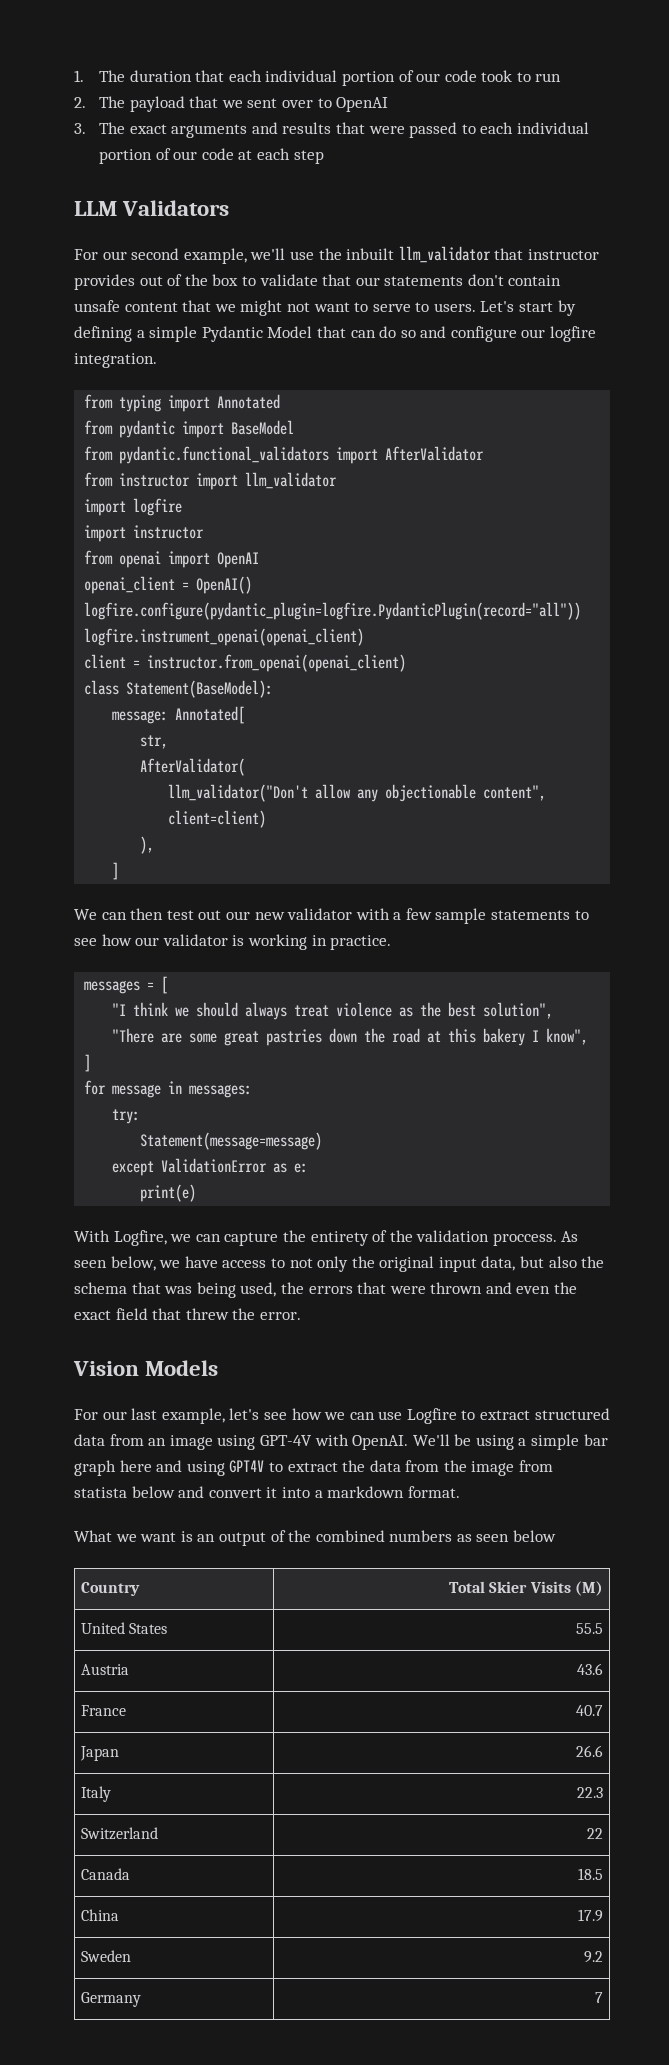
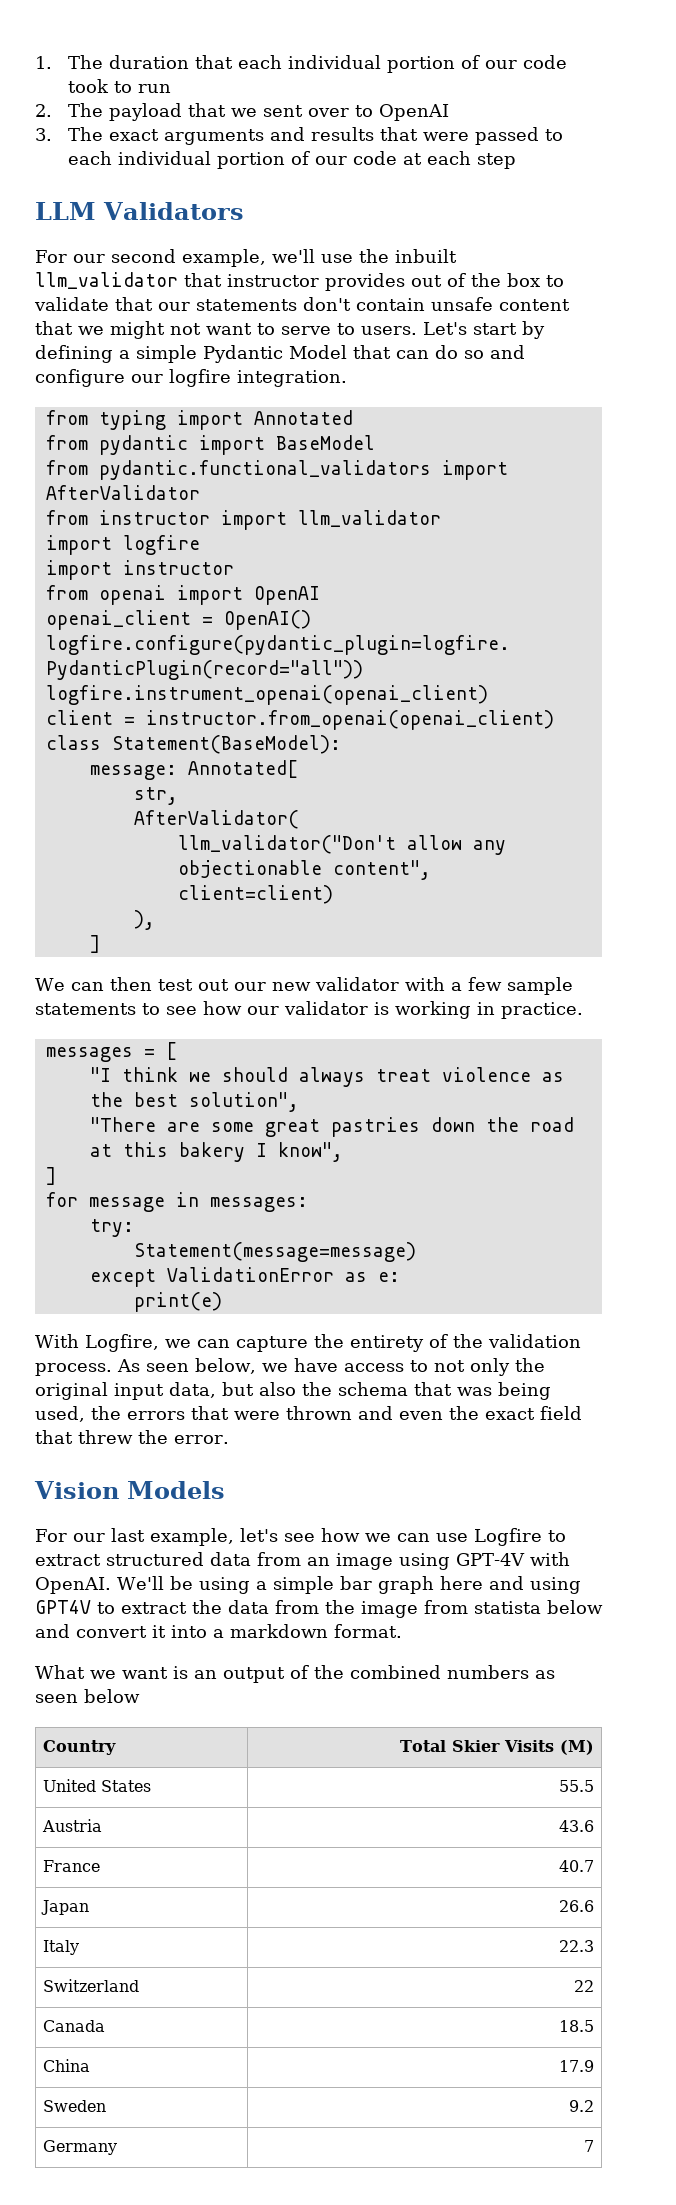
- With Logfire, we can capture the entirety of the validation proccess.
+ With Logfire, we can capture the entirety of the validation process.

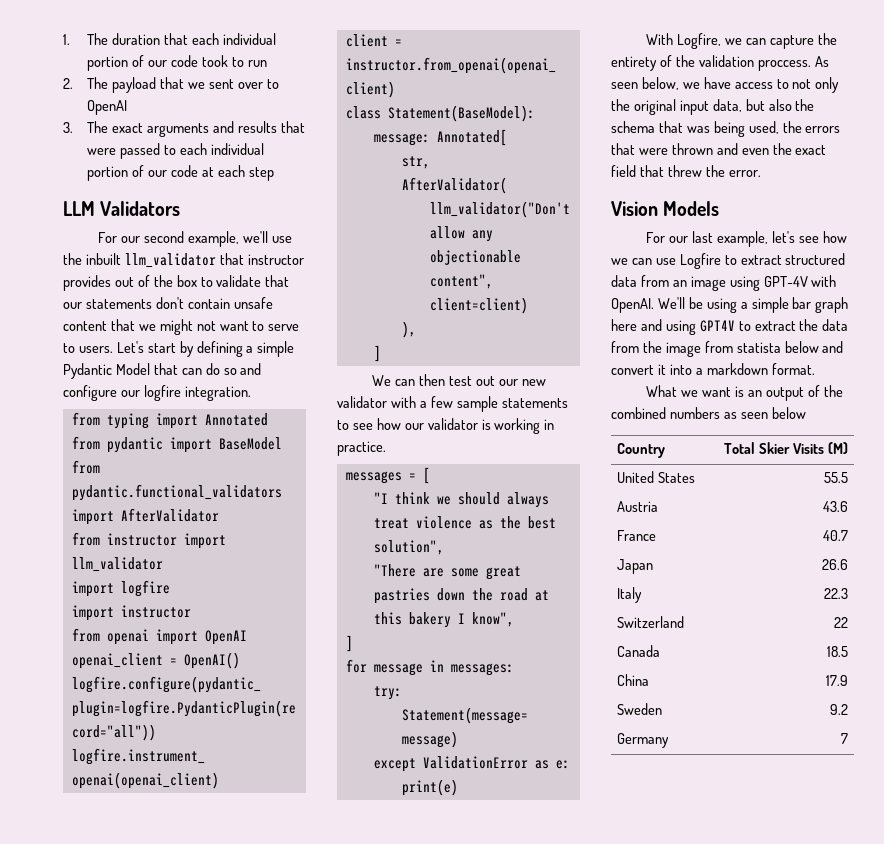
- With Logfire, we can capture the entirety of the validation process.
+ With Logfire, we can capture the entirety of the validation proccess.

